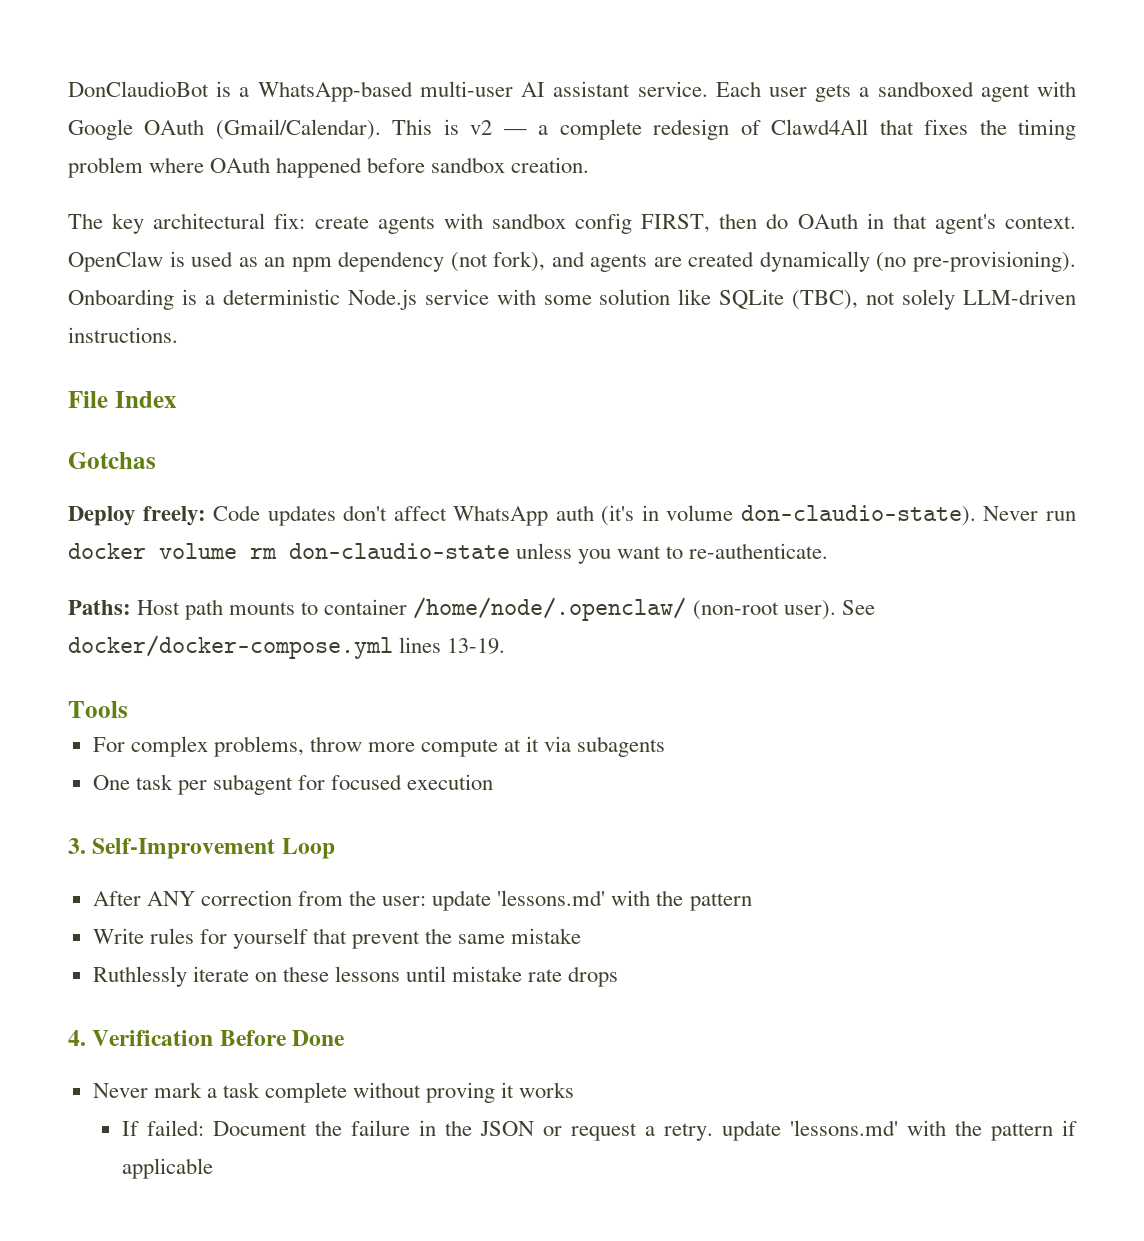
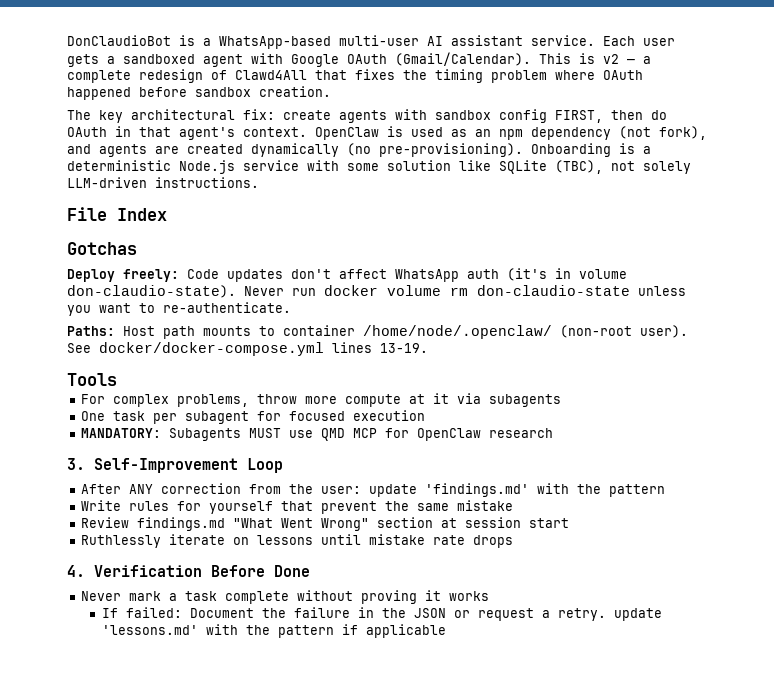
+ MANDATORY: Subagents MUST use QMD MCP for OpenClaw research
- After ANY correction from the user: update 'lessons.md' with the pattern
+ After ANY correction from the user: update 'findings.md' with the pattern
+ Review findings.md "What Went Wrong" section at session start
- Ruthlessly iterate on these lessons until mistake rate drops
+ Ruthlessly iterate on lessons until mistake rate drops

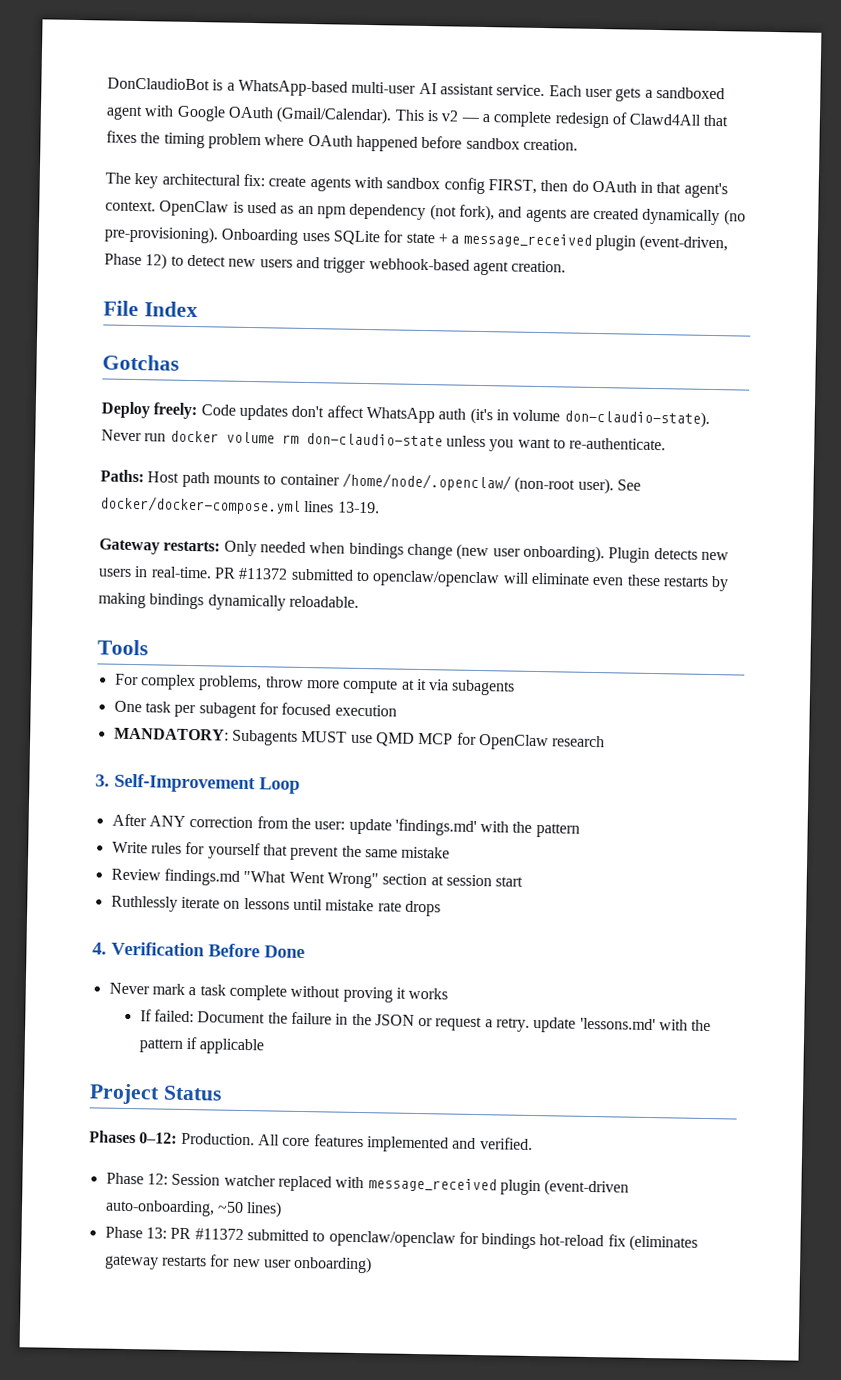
- Onboarding is a deterministic Node.js service with some solution like SQLite (TBC), not solely LLM-driven instructions.
+ Onboarding uses SQLite for state + a message_received plugin (event-driven, Phase 12) to detect new users and trigger webhook-based agent creation.
+ Gateway restarts: Only needed when bindings change (new user onboarding). Plugin detects new users in real-time. PR #11372 submitted to openclaw/openclaw will eliminate even these restarts by making bindings dynamically reloadable.
+ Project Status
+ Phases 0–12: Production. All core features implemented and verified.
+ Phase 12: Session watcher replaced with message_received plugin (event-driven auto-onboarding, ~50 lines)
+ Phase 13: PR #11372 submitted to openclaw/openclaw for bindings hot-reload fix (eliminates gateway restarts for new user onboarding)

